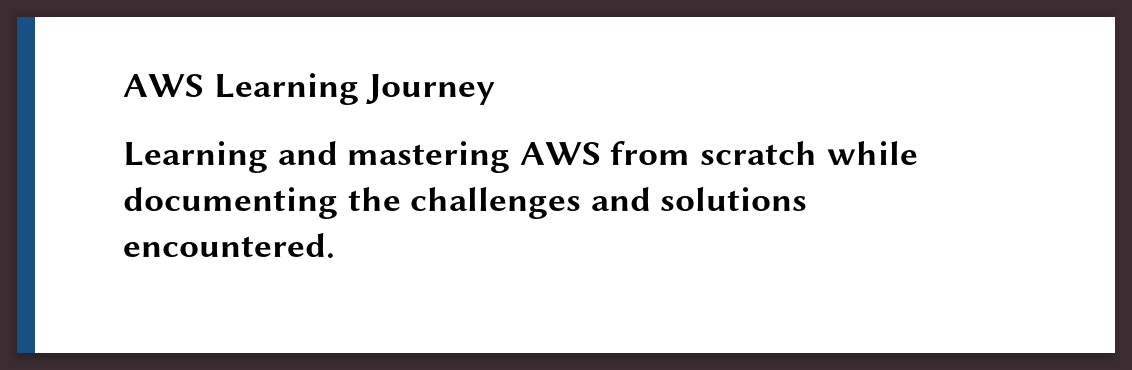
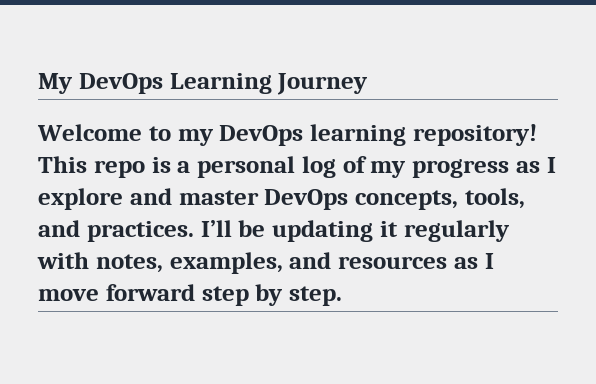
- AWS Learning Journey
+ My DevOps Learning Journey
- Learning and mastering AWS from scratch while documenting the challenges and solutions encountered.
+ Welcome to my DevOps learning repository! This repo is a personal log of my progress as I explore and master DevOps concepts, tools, and practices. I’ll be updating it regularly with notes, examples, and resources as I move forward step by step.

